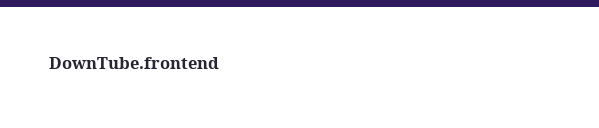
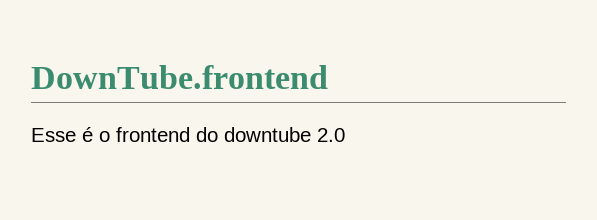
+ Esse é o frontend do downtube 2.0

